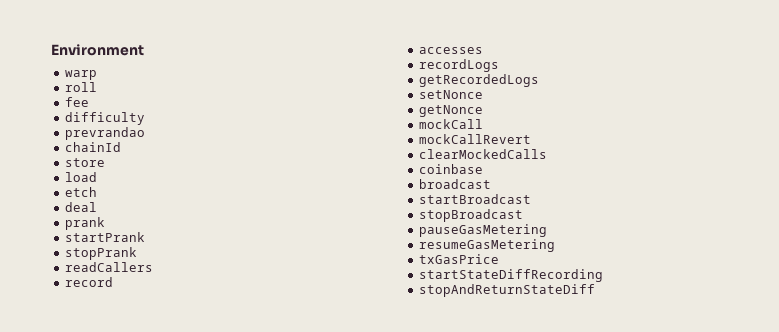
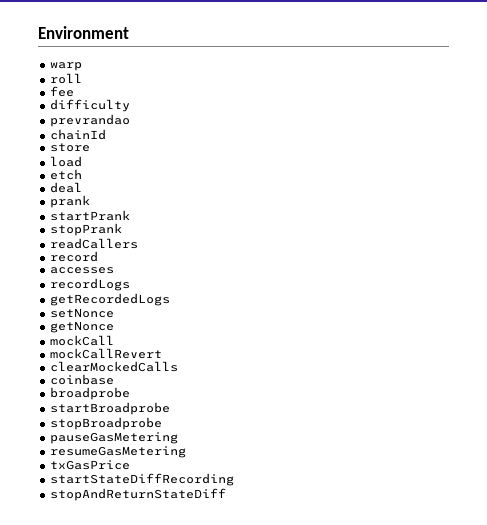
- broadcast
- startBroadcast
- stopBroadcast
+ broadprobe
+ startBroadprobe
+ stopBroadprobe

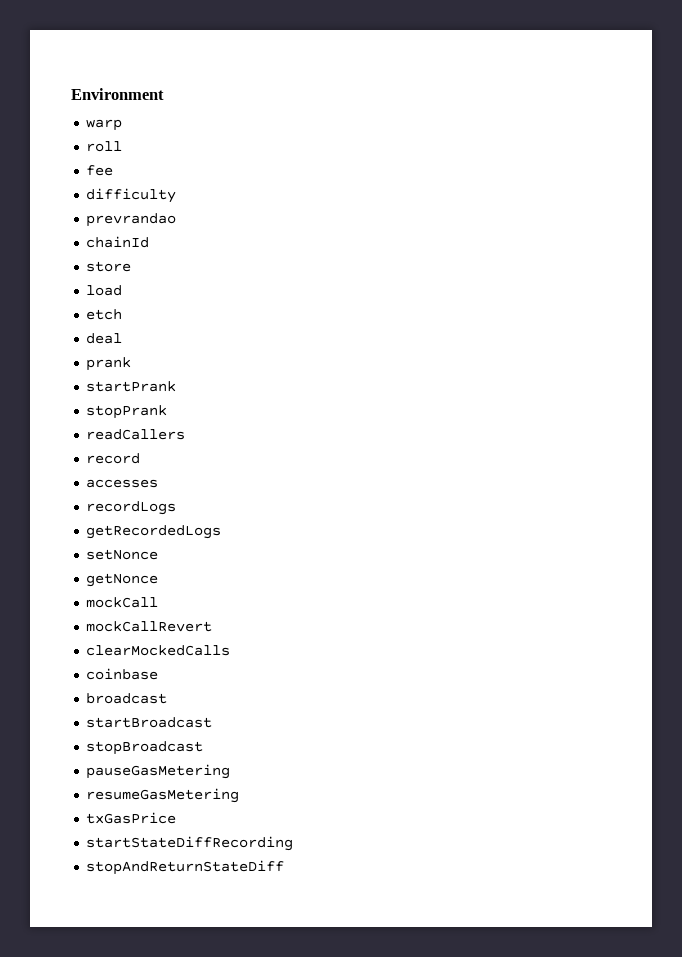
- broadprobe
- startBroadprobe
- stopBroadprobe
+ broadcast
+ startBroadcast
+ stopBroadcast

